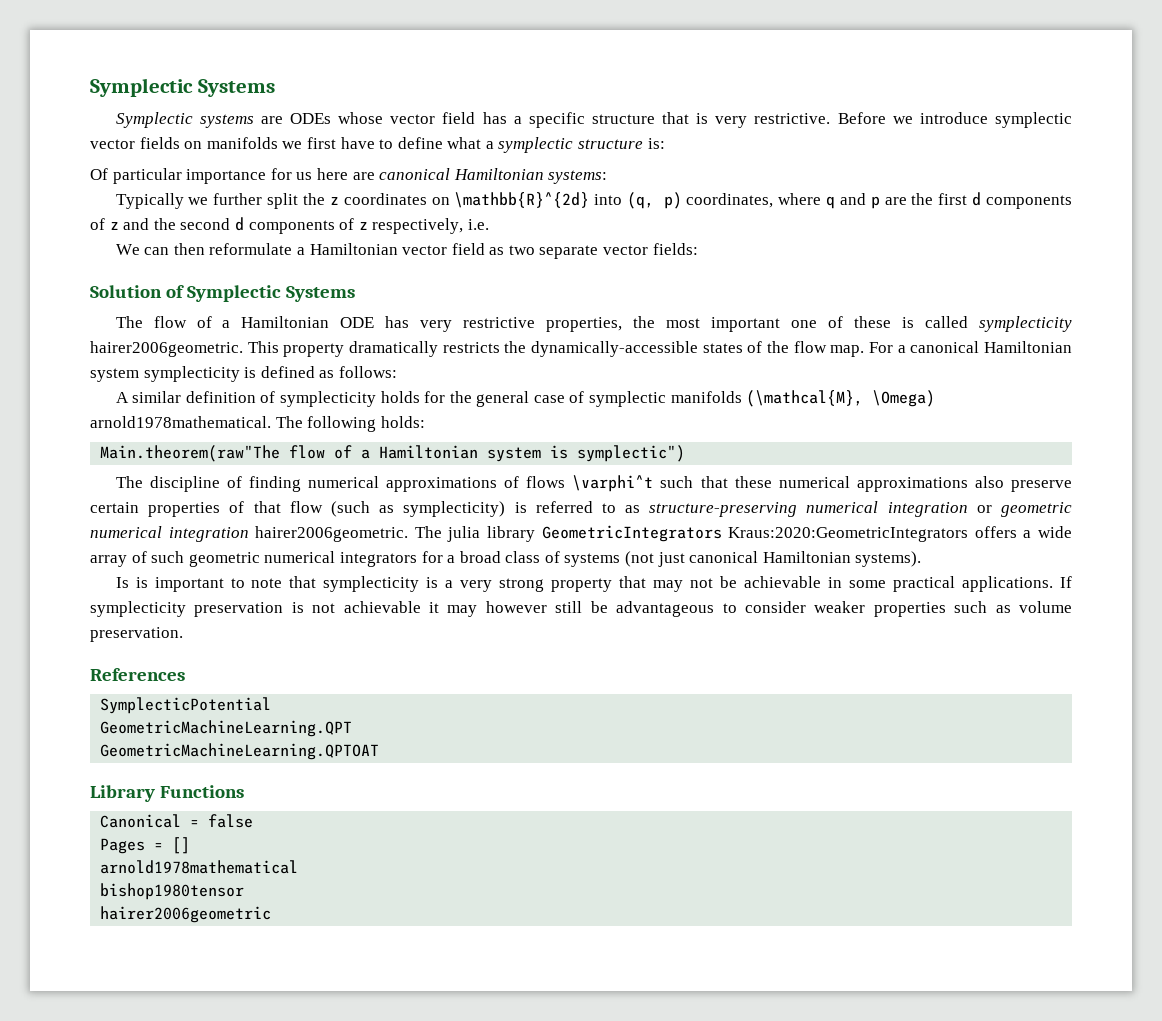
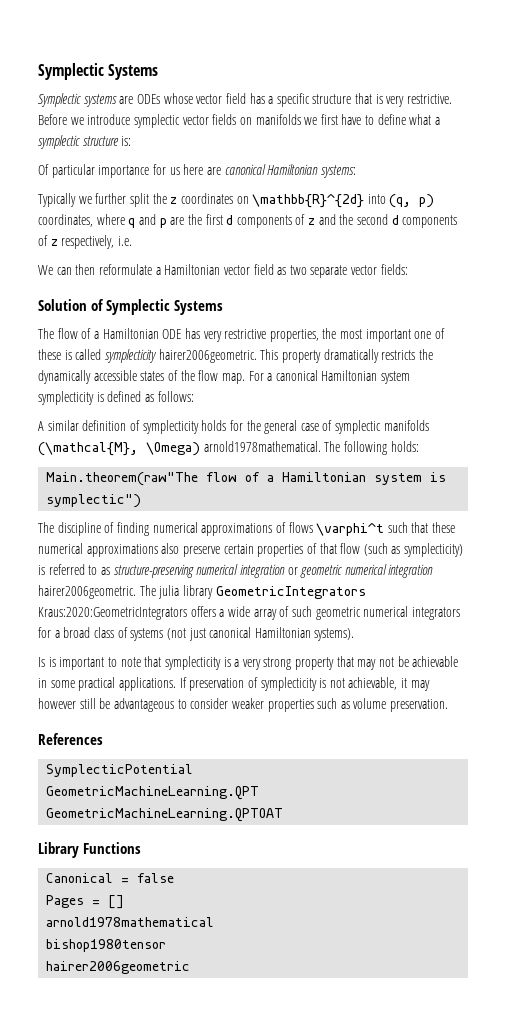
- This property dramatically restricts the dynamically-accessible states of the flow map.
+ This property dramatically restricts the dynamically accessible states of the flow map.
- If symplecticity preservation is not achievable it may however still be advantageous to consider weaker properties such as volume preservation.
+ If preservation of symplecticity is not achievable, it may however still be advantageous to consider weaker properties such as volume preservation.

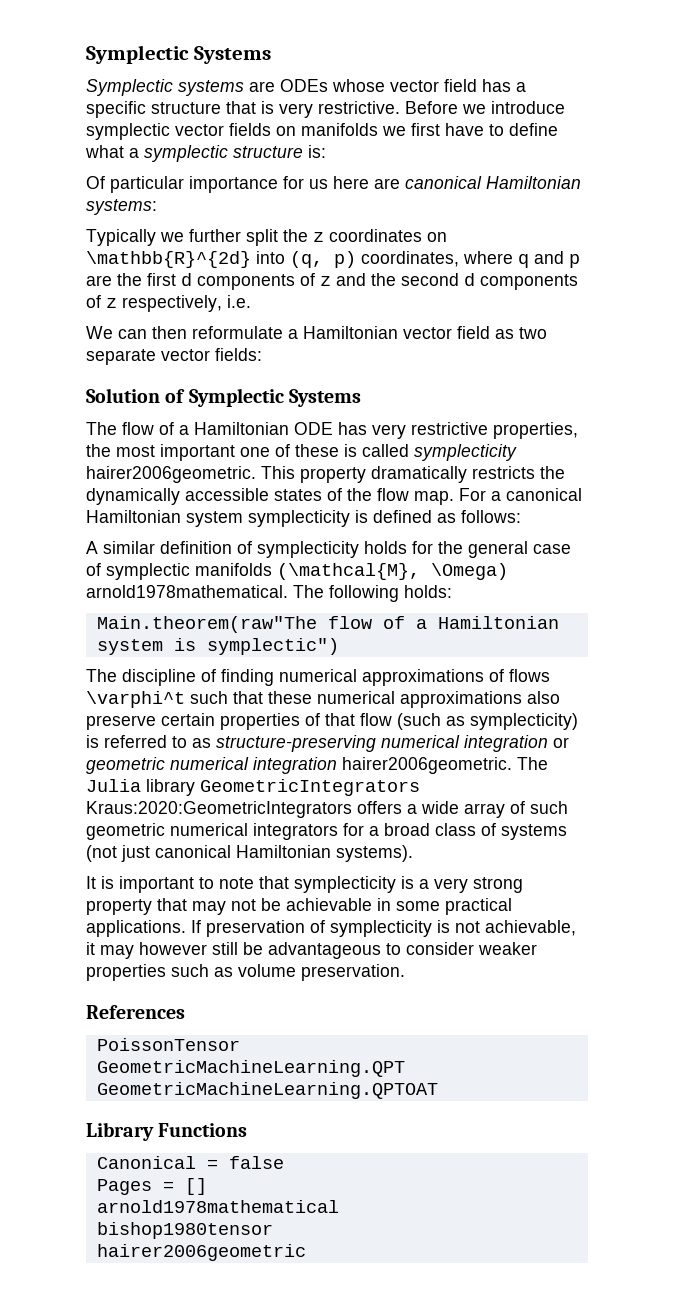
- The julia library GeometricIntegrators Kraus:2020:GeometricIntegrators offers a wide array of such geometric numerical integrators for a broad class of systems (not just canonical Hamiltonian systems).
+ The Julia library GeometricIntegrators Kraus:2020:GeometricIntegrators offers a wide array of such geometric numerical integrators for a broad class of systems (not just canonical Hamiltonian systems).
- Is is important to note that symplecticity is a very strong property that may not be achievable in some practical applications.
+ It is important to note that symplecticity is a very strong property that may not be achievable in some practical applications.
- SymplecticPotential
+ PoissonTensor

